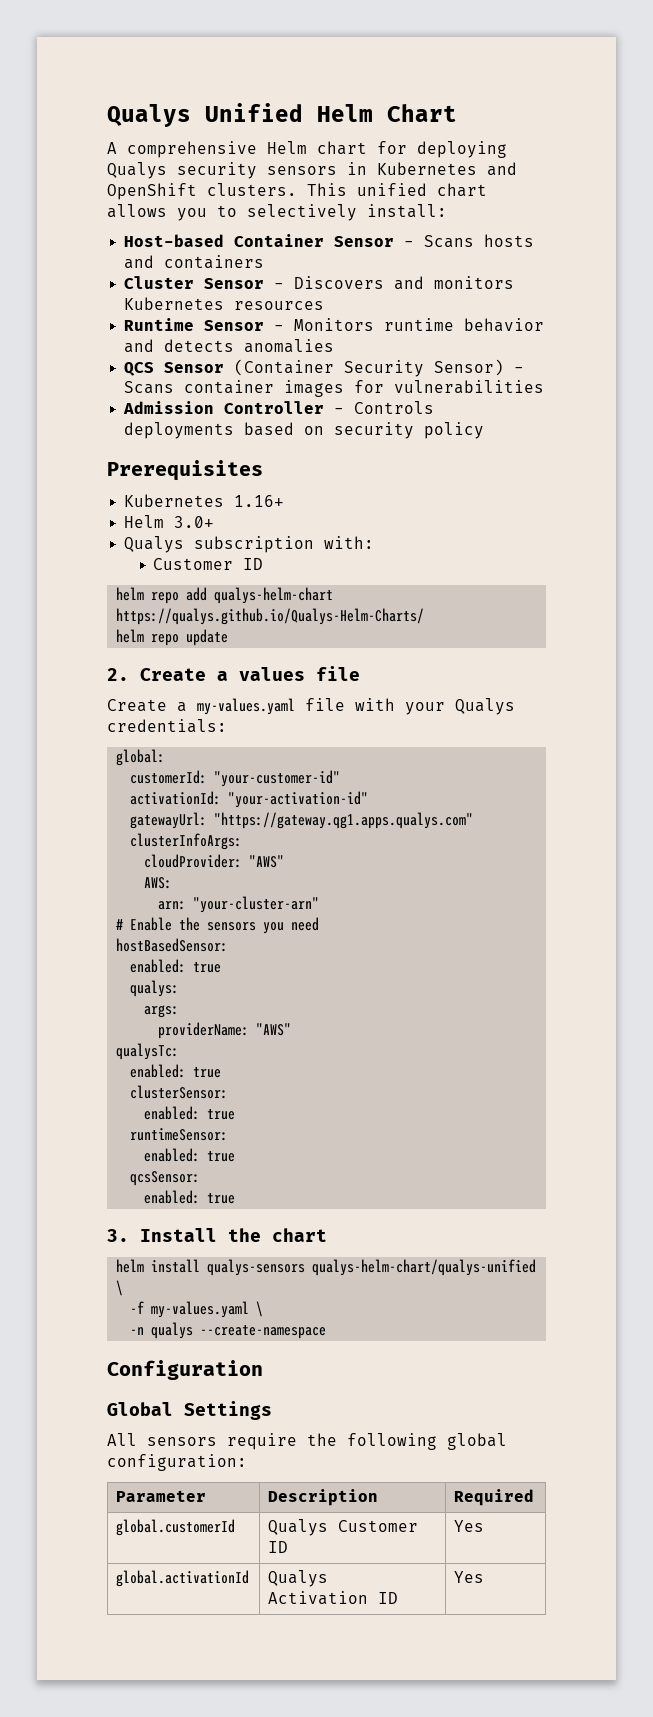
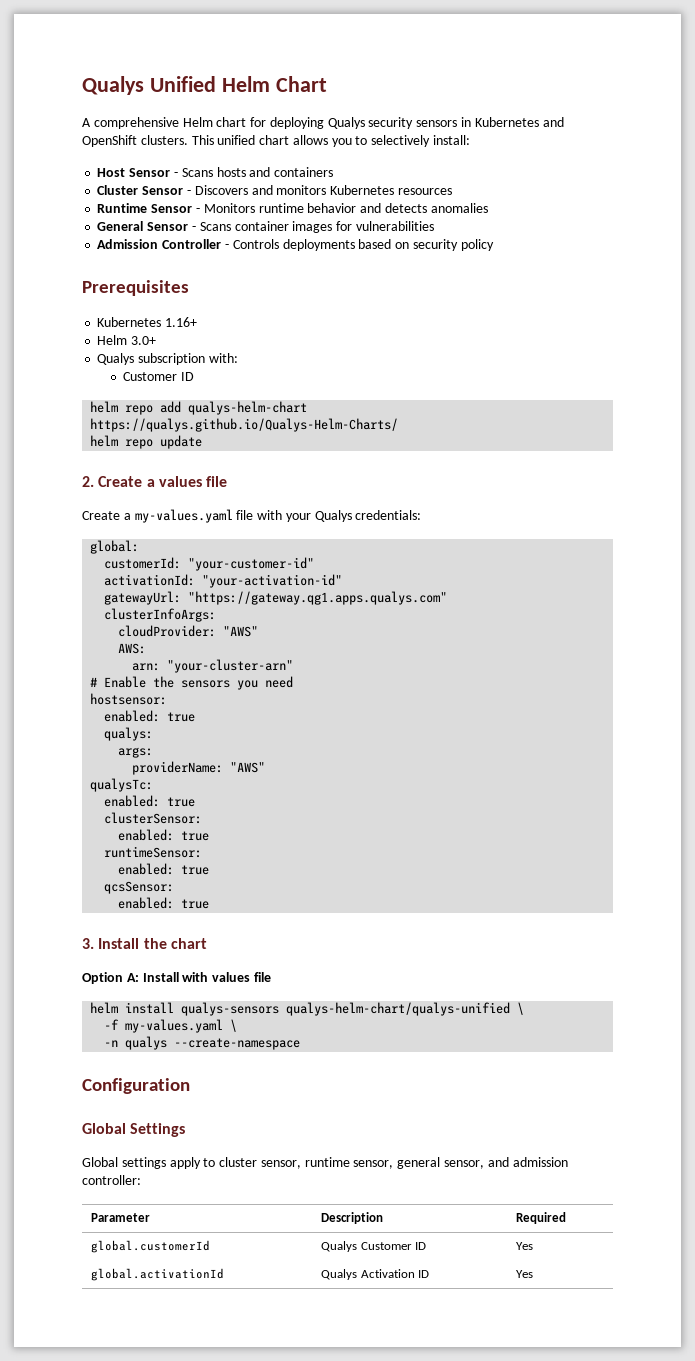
- Host-based Container Sensor - Scans hosts and containers
+ Host Sensor - Scans hosts and containers
- QCS Sensor (Container Security Sensor) - Scans container images for vulnerabilities
+ General Sensor - Scans container images for vulnerabilities
- hostBasedSensor:
+ hostsensor:
+ Option A: Install with values file
- All sensors require the following global configuration:
+ Global settings apply to cluster sensor, runtime sensor, general sensor, and admission controller:

